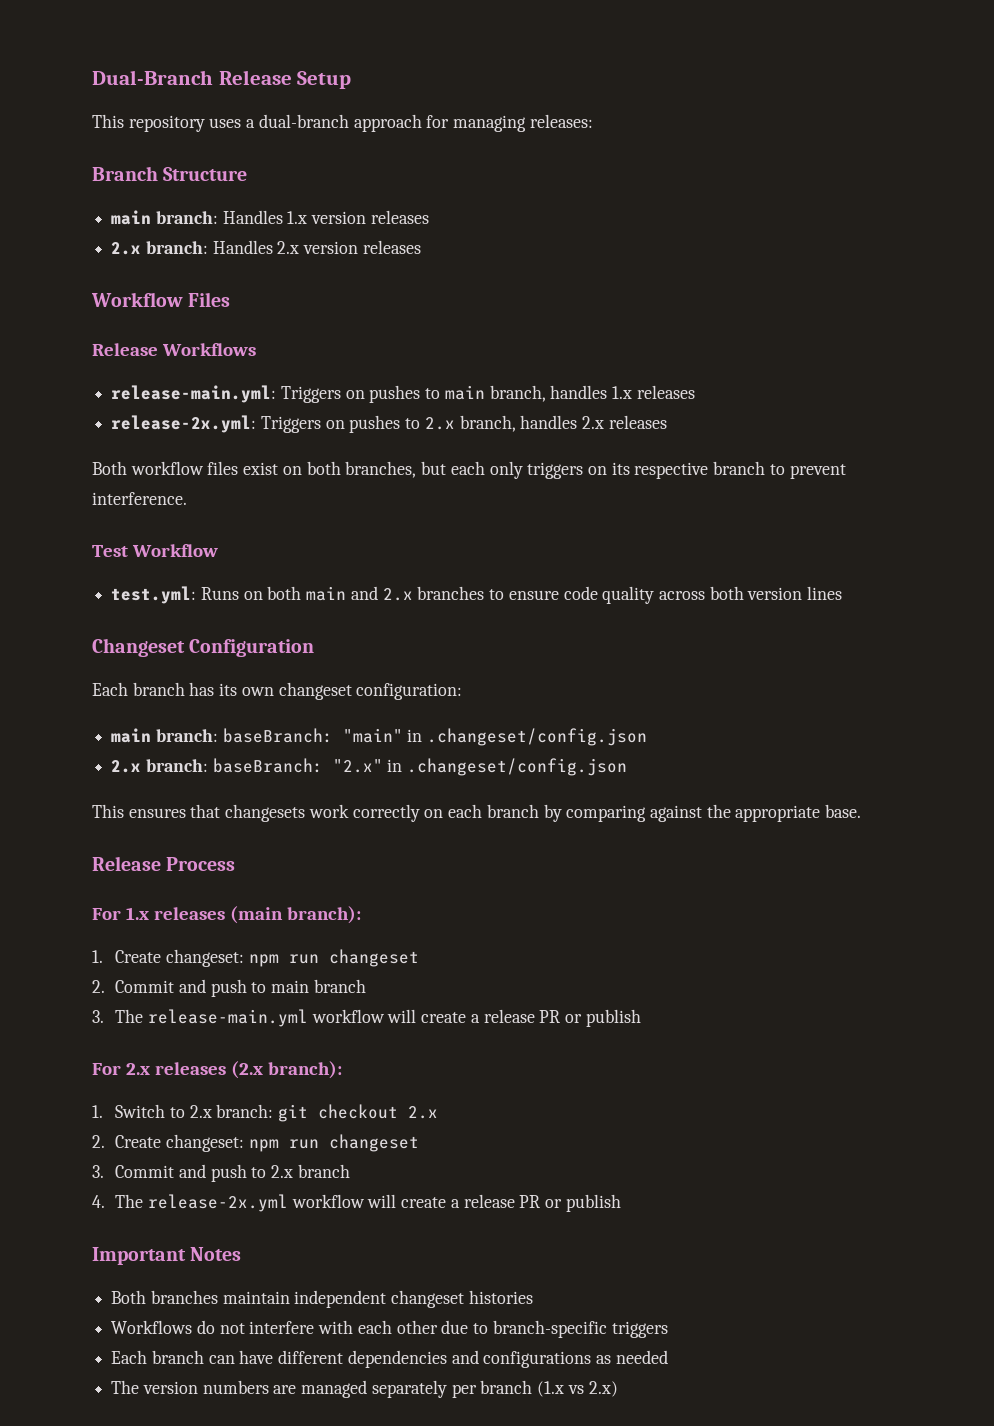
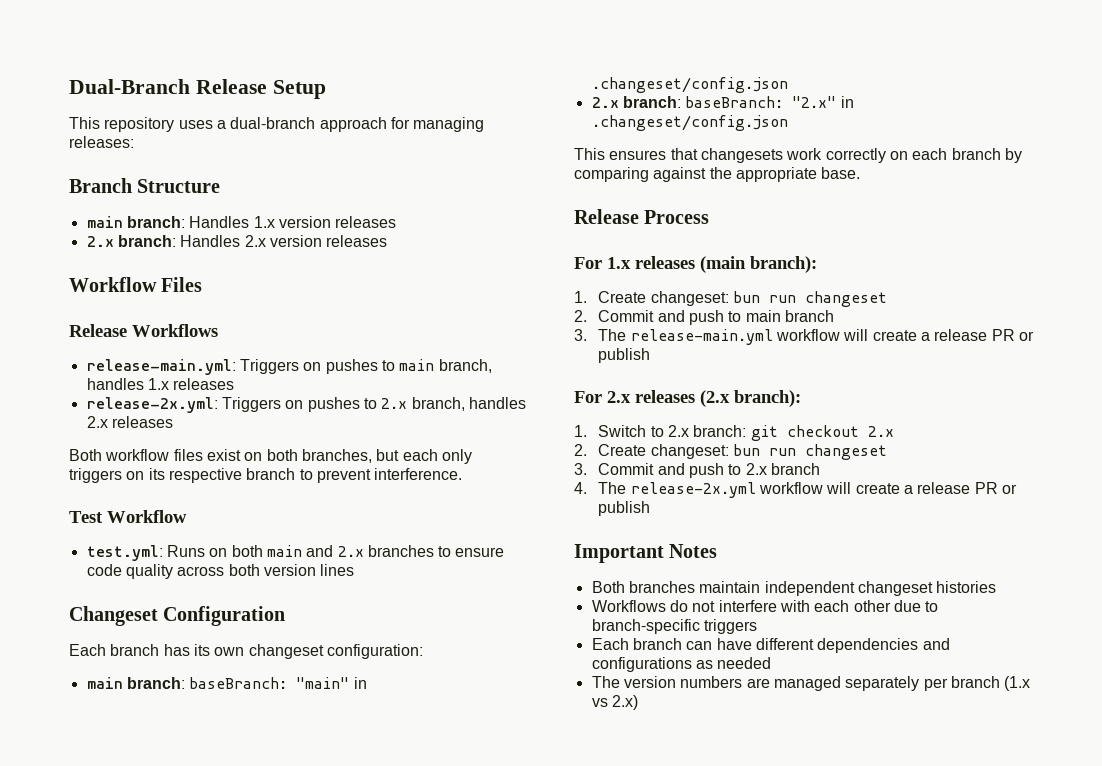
- 1. Create changeset: npm run changeset
+ 1. Create changeset: bun run changeset
- 2. Create changeset: npm run changeset
+ 2. Create changeset: bun run changeset

